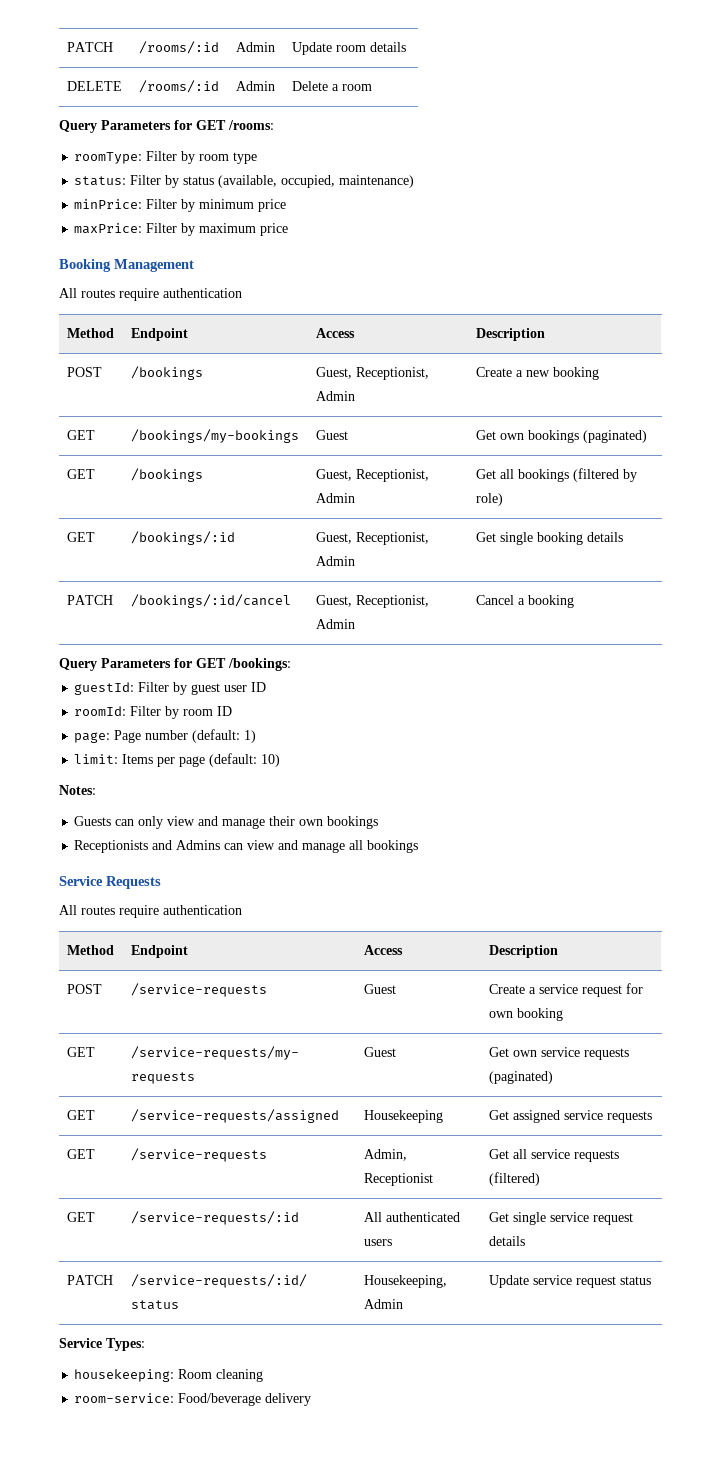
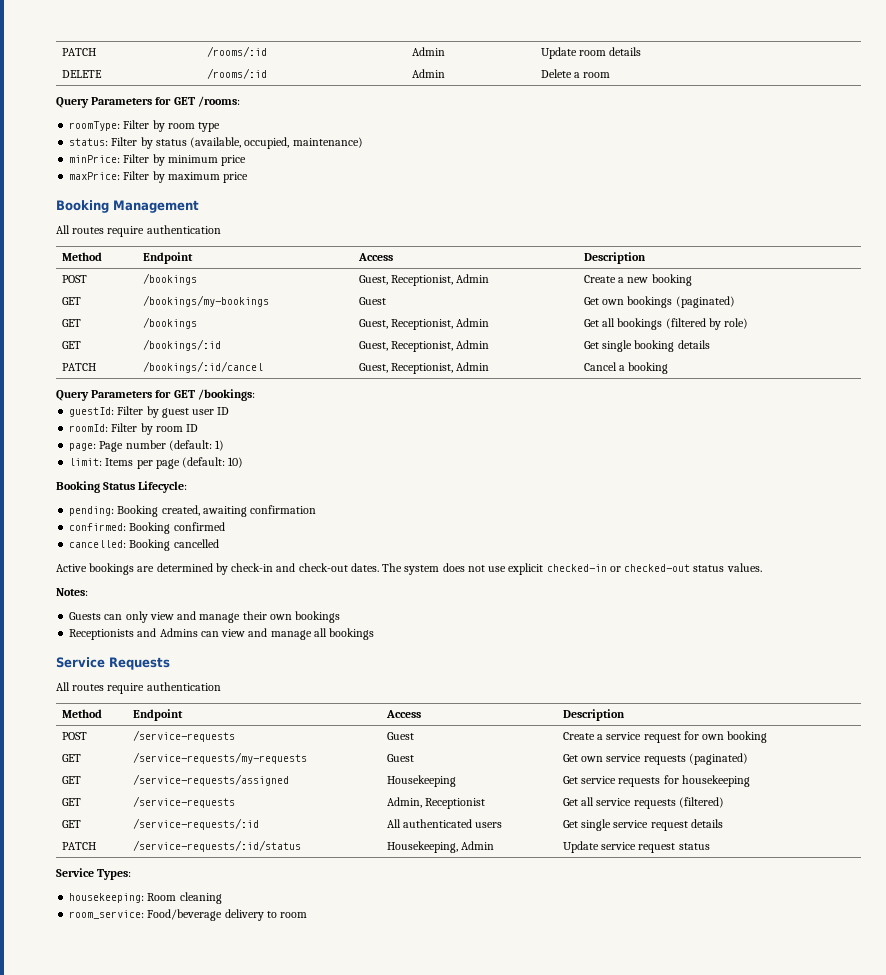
+ Booking Status Lifecycle:
+ pending: Booking created, awaiting confirmation
+ confirmed: Booking confirmed
+ cancelled: Booking cancelled
+ Active bookings are determined by check-in and check-out dates. The system does not use explicit checked-in or checked-out status values.
- GET | /service-requests/assigned | Housekeeping | Get assigned service requests
+ GET | /service-requests/assigned | Housekeeping | Get service requests for housekeeping
- room-service: Food/beverage delivery
+ room_service: Food/beverage delivery to room

